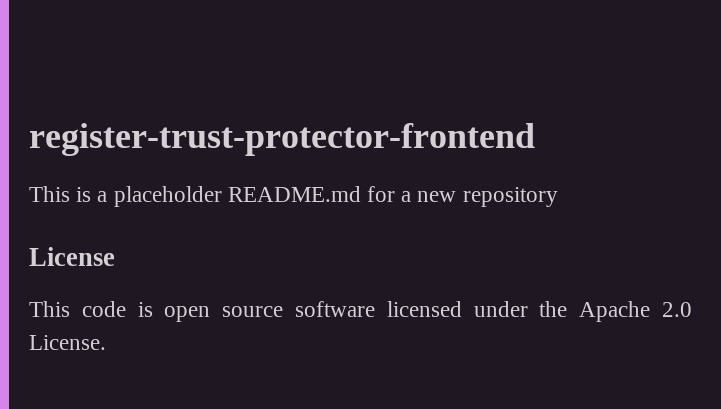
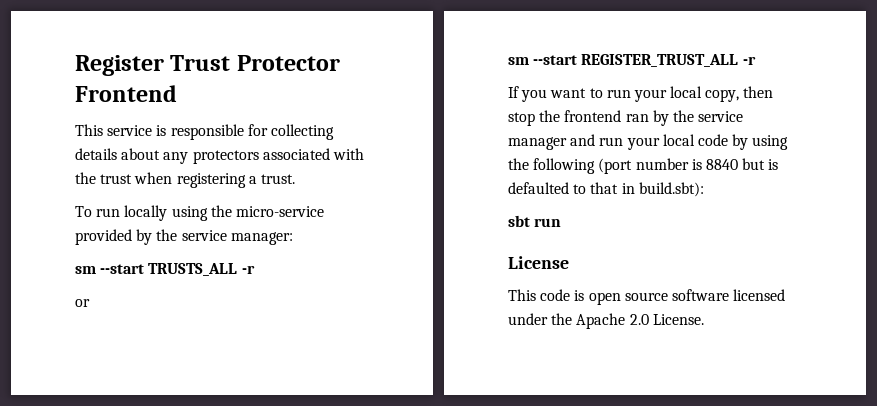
- register-trust-protector-frontend
- This is a placeholder README.md for a new repository
+ Register Trust Protector Frontend
+ This service is responsible for collecting details about any protectors associated with the trust when registering a trust.
+ To run locally using the micro-service provided by the service manager:
+ sm --start TRUSTS_ALL -r
+ or
+ sm --start REGISTER_TRUST_ALL -r
+ If you want to run your local copy, then stop the frontend ran by the service manager and run your local code by using the following (port number is 8840 but is defaulted to that in build.sbt):
+ sbt run

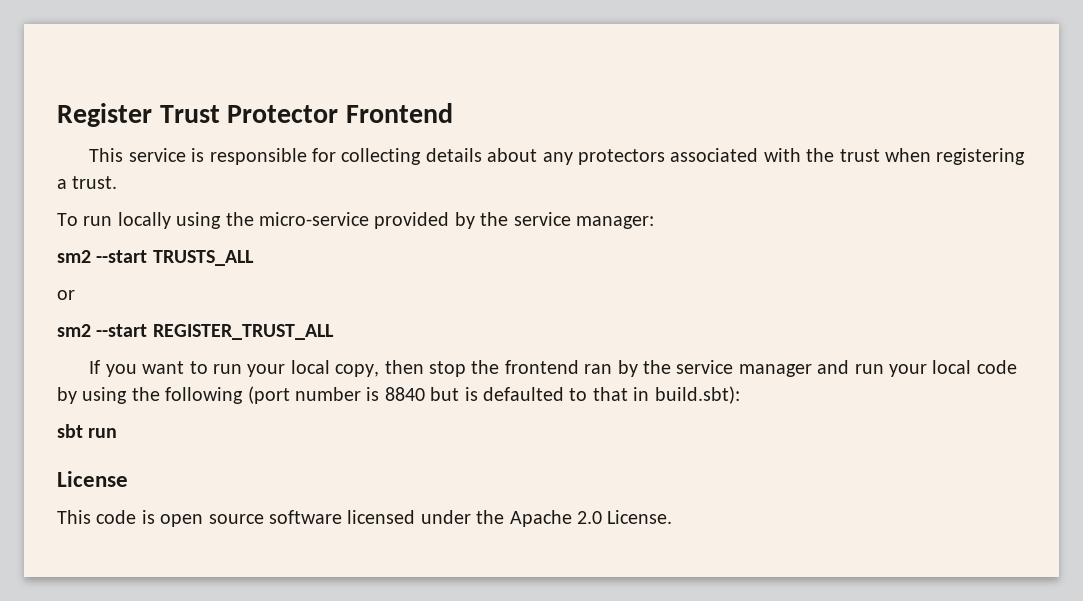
- sm --start TRUSTS_ALL -r
+ sm2 --start TRUSTS_ALL
- sm --start REGISTER_TRUST_ALL -r
+ sm2 --start REGISTER_TRUST_ALL

